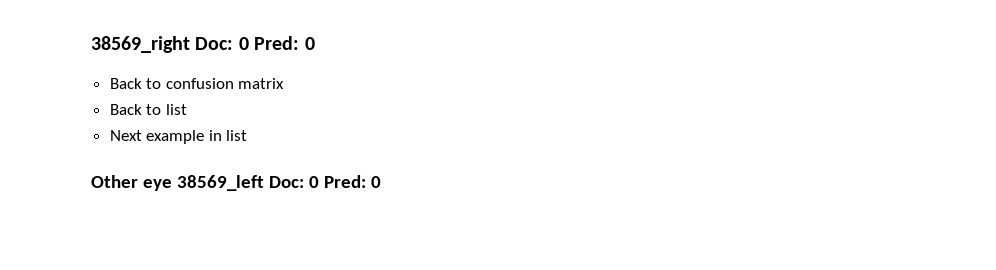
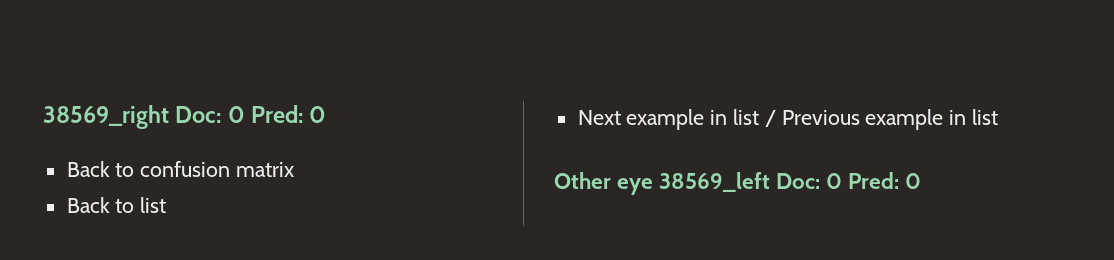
- Next example in list
+ Next example in list / Previous example in list

